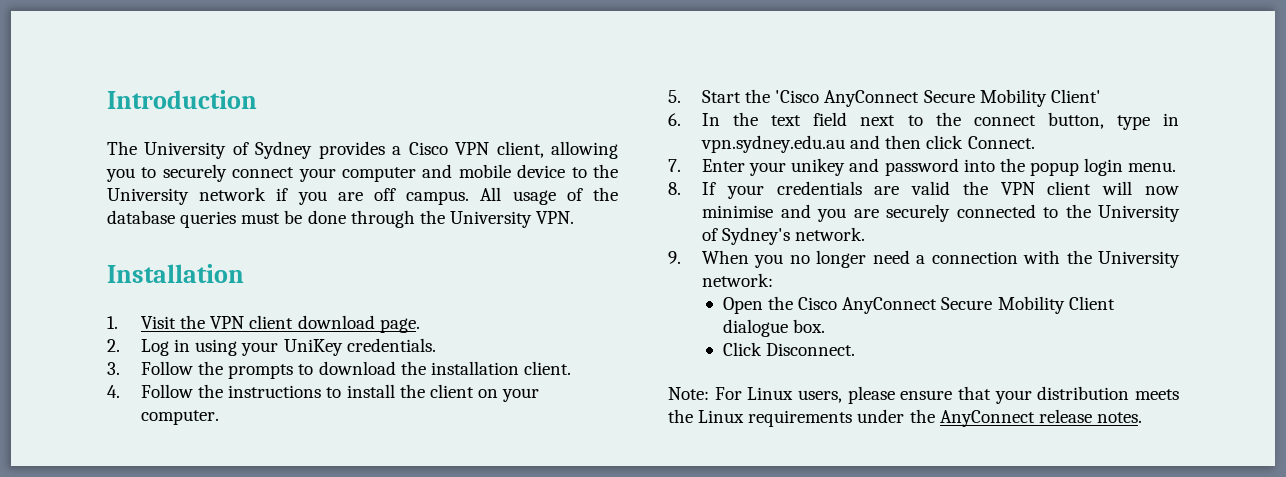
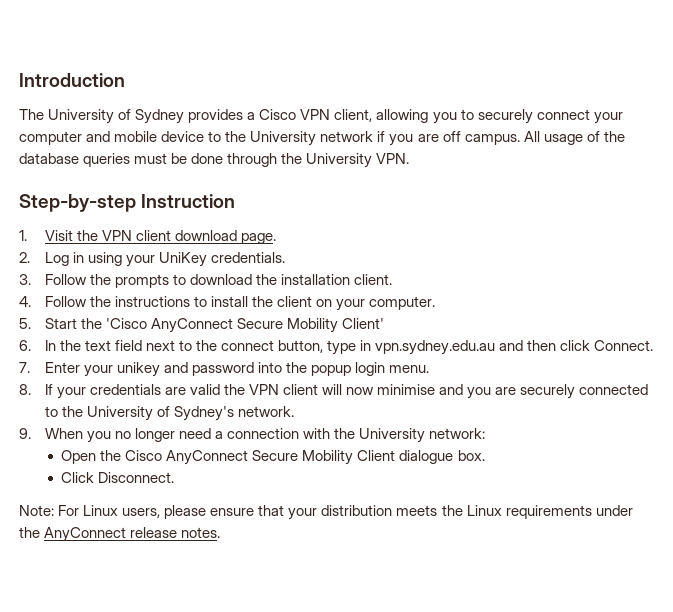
- Installation
+ Step-by-step Instruction

